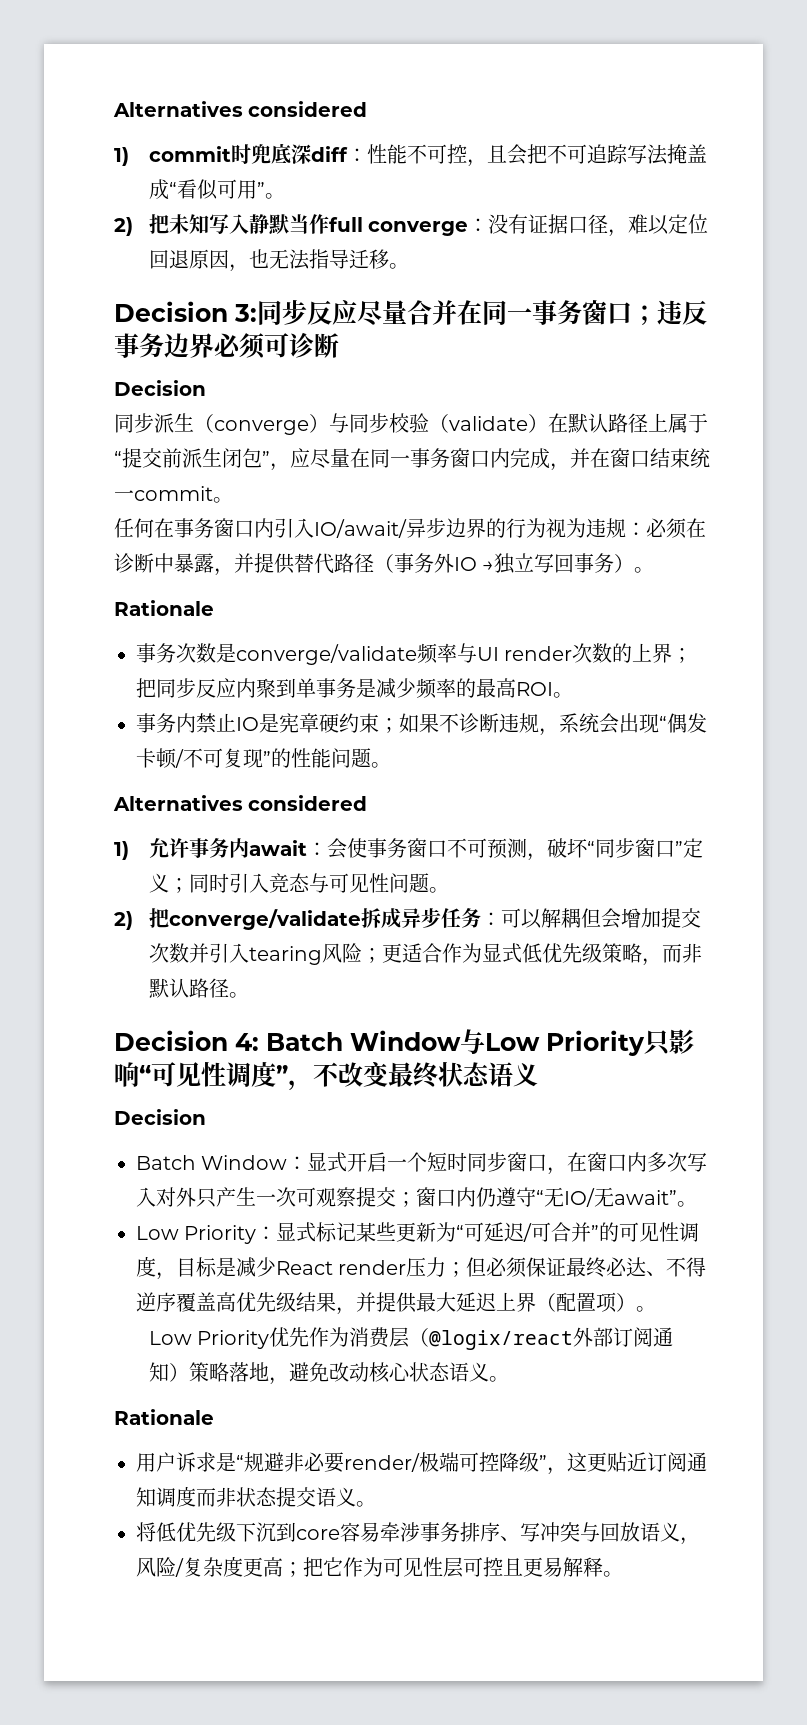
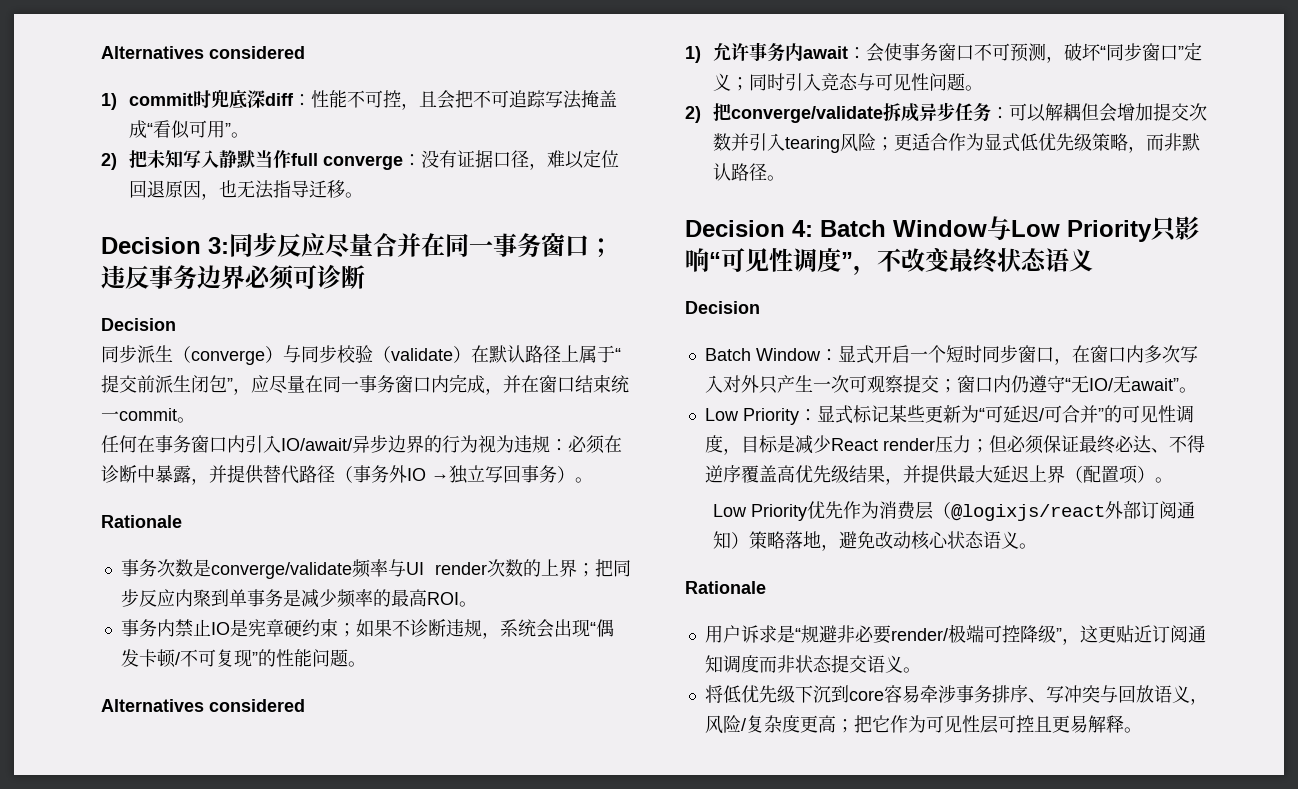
- Low Priority优先作为消费层（@logix/react外部订阅通知）策略落地，避免改动核心状态语义。
+ Low Priority优先作为消费层（@logixjs/react外部订阅通知）策略落地，避免改动核心状态语义。

